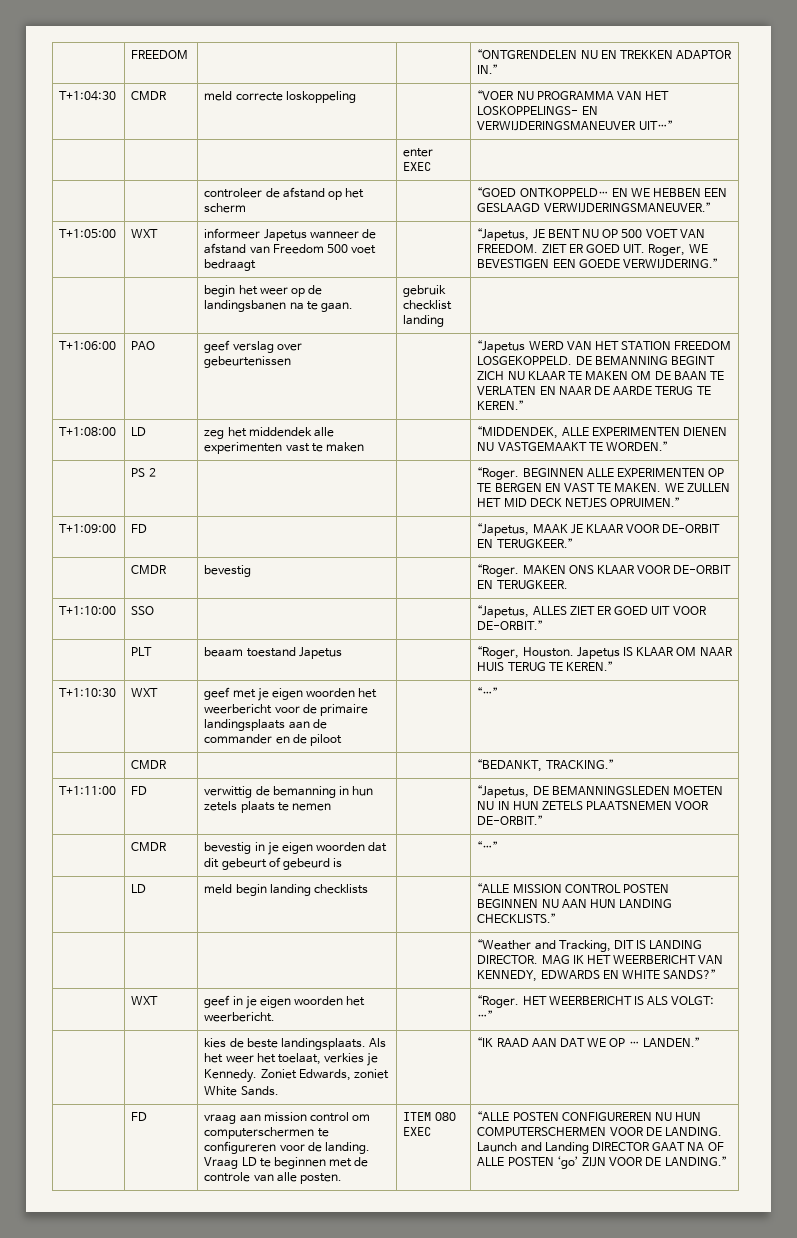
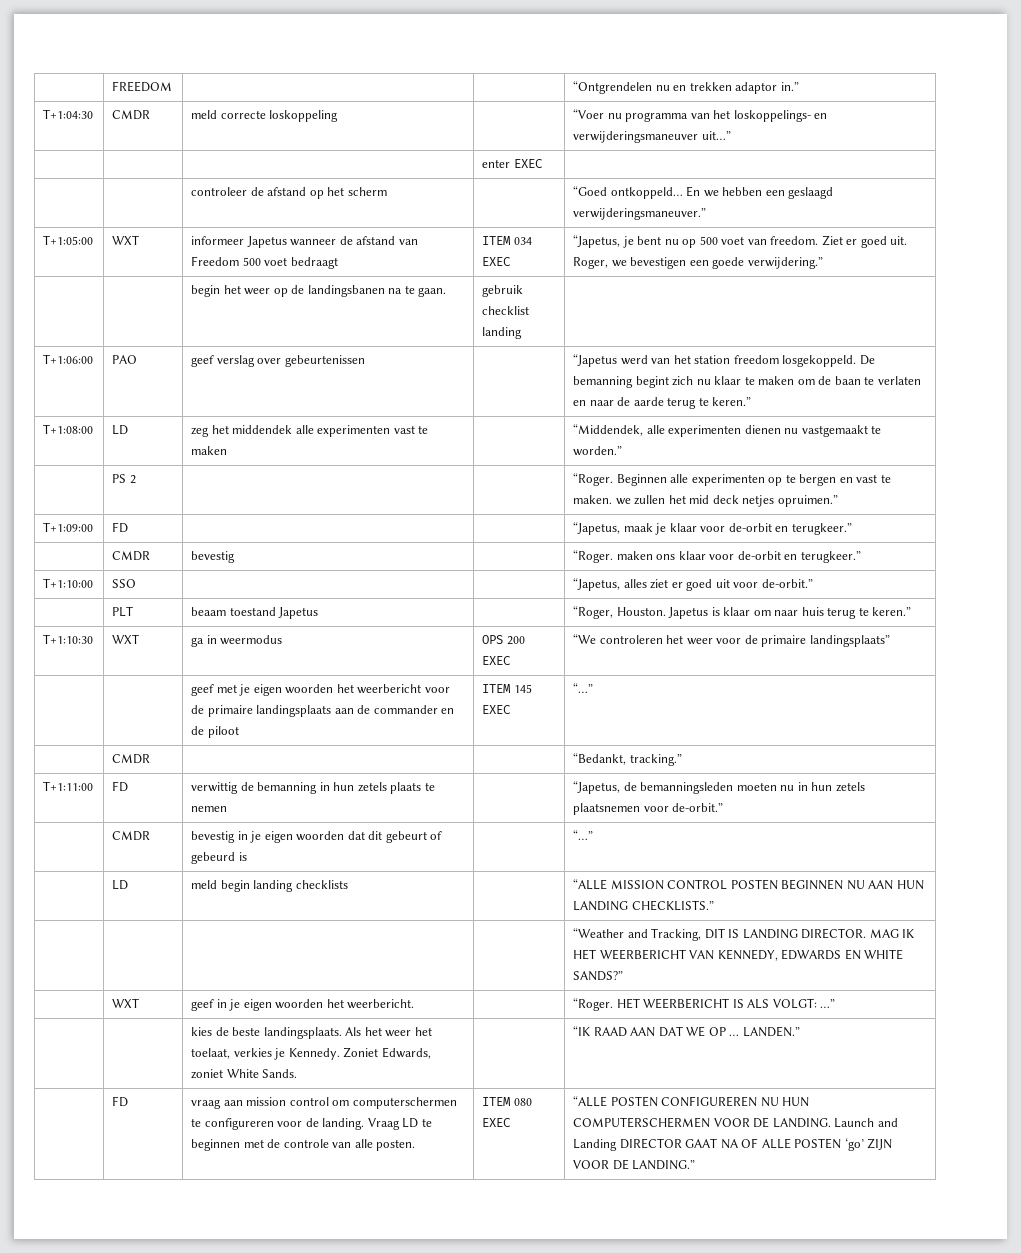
- | FREEDOM | | | “ONTGRENDELEN NU EN TREKKEN ADAPTOR IN.”
+ | FREEDOM | | | “Ontgrendelen nu en trekken adaptor in.”
- T+1:04:30 | CMDR | meld correcte loskoppeling | | “VOER NU PROGRAMMA VAN HET LOSKOPPELINGS- EN VERWIJDERINGSMANEUVER UIT…”
+ T+1:04:30 | CMDR | meld correcte loskoppeling | | “Voer nu programma van het loskoppelings- en verwijderingsmaneuver uit…”
- | | controleer de afstand op het scherm | | “GOED ONTKOPPELD… EN WE HEBBEN EEN GESLAAGD VERWIJDERINGSMANEUVER.”
+ | | controleer de afstand op het scherm | | “Goed ontkoppeld… En we hebben een geslaagd verwijderingsmaneuver.”
- T+1:05:00 | WXT | informeer Japetus wanneer de afstand van Freedom 500 voet bedraagt | | “Japetus, JE BENT NU OP 500 VOET VAN FREEDOM. ZIET ER GOED UIT. Roger, WE BEVESTIGEN EEN GOEDE VERWIJDERING.”
+ T+1:05:00 | WXT | informeer Japetus wanneer de afstand van Freedom 500 voet bedraagt | ITEM 034 EXEC | “Japetus, je bent nu op 500 voet van freedom. Ziet er goed uit. Roger, we bevestigen een goede verwijdering.”
- T+1:06:00 | PAO | geef verslag over gebeurtenissen | | “Japetus WERD VAN HET STATION FREEDOM LOSGEKOPPELD. DE BEMANNING BEGINT ZICH NU KLAAR TE MAKEN OM DE BAAN TE VERLATEN EN NAAR DE AARDE TERUG TE KEREN.”
+ T+1:06:00 | PAO | geef verslag over gebeurtenissen | | “Japetus werd van het station freedom losgekoppeld. De bemanning begint zich nu klaar te maken om de baan te verlaten en naar de aarde terug te keren.”
- T+1:08:00 | LD | zeg het middendek alle experimenten vast te maken | | “MIDDENDEK, ALLE EXPERIMENTEN DIENEN NU VASTGEMAAKT TE WORDEN.”
- | PS 2 | | | “Roger. BEGINNEN ALLE EXPERIMENTEN OP TE BERGEN EN VAST TE MAKEN. WE ZULLEN HET MID DECK NETJES OPRUIMEN.”
- T+1:09:00 | FD | | | “Japetus, MAAK JE KLAAR VOOR DE-ORBIT EN TERUGKEER.”
- | CMDR | bevestig | | “Roger. MAKEN ONS KLAAR VOOR DE-ORBIT EN TERUGKEER.
- T+1:10:00 | SSO | | | “Japetus, ALLES ZIET ER GOED UIT VOOR DE-ORBIT.”
+ T+1:08:00 | LD | zeg het middendek alle experimenten vast te maken | | “Middendek, alle experimenten dienen nu vastgemaakt te worden.”
+ | PS 2 | | | “Roger. Beginnen alle experimenten op te bergen en vast te maken. we zullen het mid deck netjes opruimen.”
+ T+1:09:00 | FD | | | “Japetus, maak je klaar voor de-orbit en terugkeer.”
+ | CMDR | bevestig | | “Roger. maken ons klaar voor de-orbit en terugkeer.”
+ T+1:10:00 | SSO | | | “Japetus, alles ziet er goed uit voor de-orbit.”
- | PLT | beaam toestand Japetus | | “Roger, Houston. Japetus IS KLAAR OM NAAR HUIS TERUG TE KEREN.”
- T+1:10:30 | WXT | geef met je eigen woorden het weerbericht voor de primaire landingsplaats aan de commander en de piloot | | “…”
+ | PLT | beaam toestand Japetus | | “Roger, Houston. Japetus is klaar om naar huis terug te keren.”
+ T+1:10:30 | WXT | ga in weermodus | OPS 200 EXEC | “We controleren het weer voor de primaire landingsplaats”
+ | | geef met je eigen woorden het weerbericht voor de primaire landingsplaats aan de commander en de piloot | ITEM 145 EXEC | “…”
- | CMDR | | | “BEDANKT, TRACKING.”
+ | CMDR | | | “Bedankt, tracking.”
- T+1:11:00 | FD | verwittig de bemanning in hun zetels plaats te nemen | | “Japetus, DE BEMANNINGSLEDEN MOETEN NU IN HUN ZETELS PLAATSNEMEN VOOR DE-ORBIT.”
+ T+1:11:00 | FD | verwittig de bemanning in hun zetels plaats te nemen | | “Japetus, de bemanningsleden moeten nu in hun zetels plaatsnemen voor de-orbit.”

